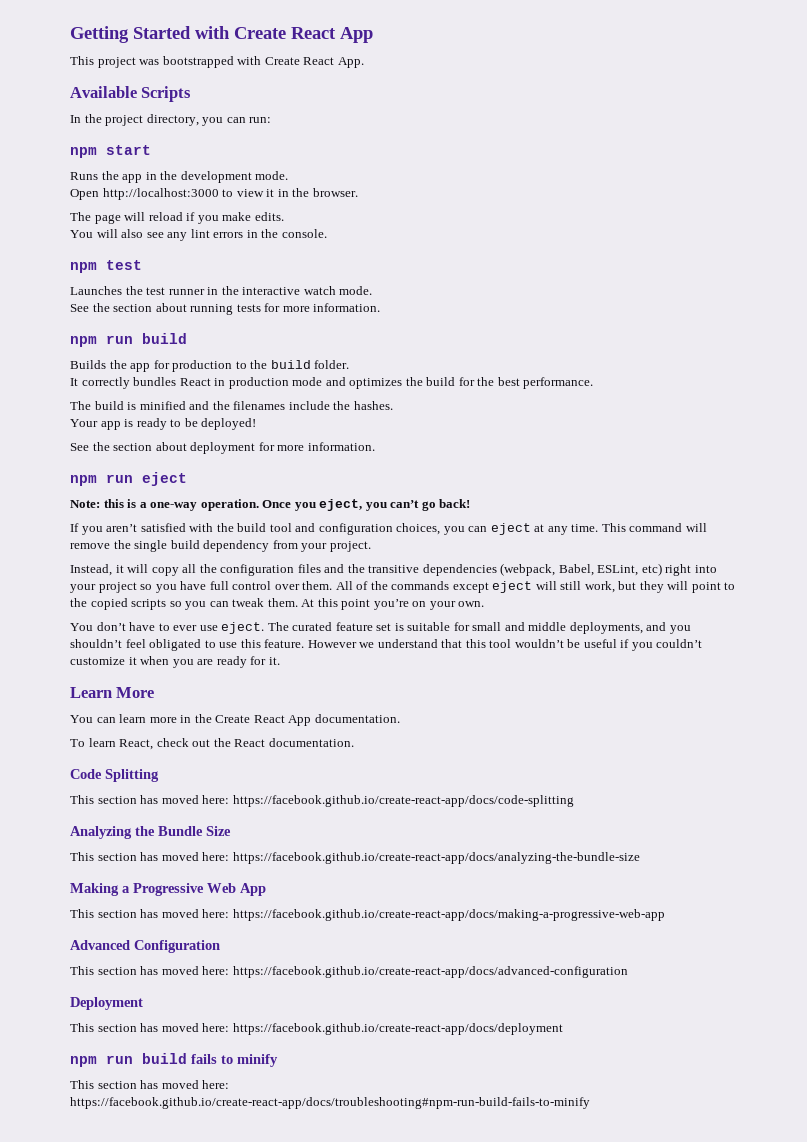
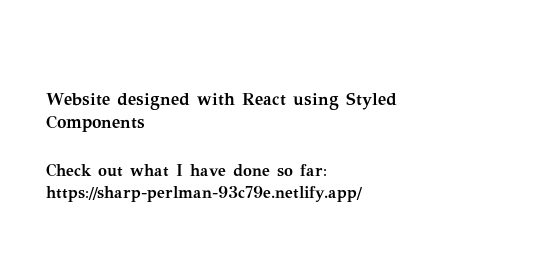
- Getting Started with Create React App
- This project was bootstrapped with Create React App.
- Available Scripts
- In the project directory, you can run:
- npm start
- Runs the app in the development mode.
- Open http://localhost:3000 to view it in the browser.
- The page will reload if you make edits.
- You will also see any lint errors in the console.
- npm test
- Launches the test runner in the interactive watch mode.
- See the section about running tests for more information.
- npm run build
- Builds the app for production to the build folder.
- It correctly bundles React in production mode and optimizes the build for the best performance.
- The build is minified and the filenames include the hashes.
- Your app is ready to be deployed!
- See the section about deployment for more information.
- npm run eject
- Note: this is a one-way operation. Once you eject, you can’t go back!
- If you aren’t satisfied with the build tool and configuration choices, you can eject at any time. This command will remove the single build dependency from your project.
- Instead, it will copy all the configuration files and the transitive dependencies (webpack, Babel, ESLint, etc) right into your project so you have full control over them. All of the commands except eject will still work, but they will point to the copied scripts so you can tweak them. At this point you’re on your own.
- You don’t have to ever use eject. The curated feature set is suitable for small and middle deployments, and you shouldn’t feel obligated to use this feature. However we understand that this tool wouldn’t be useful if you couldn’t customize it when you are ready for it.
- Learn More
- You can learn more in the Create React App documentation.
- To learn React, check out the React documentation.
- Code Splitting
- This section has moved here: https://facebook.github.io/create-react-app/docs/code-splitting
- Analyzing the Bundle Size
- This section has moved here: https://facebook.github.io/create-react-app/docs/analyzing-the-bundle-size
- Making a Progressive Web App
- This section has moved here: https://facebook.github.io/create-react-app/docs/making-a-progressive-web-app
- Advanced Configuration
- This section has moved here: https://facebook.github.io/create-react-app/docs/advanced-configuration
- Deployment
- This section has moved here: https://facebook.github.io/create-react-app/docs/deployment
- npm run build fails to minify
- This section has moved here: https://facebook.github.io/create-react-app/docs/troubleshooting#npm-run-build-fails-to-minify
+ Website designed with React using Styled Components
+ Check out what I have done so far: https://sharp-perlman-93c79e.netlify.app/

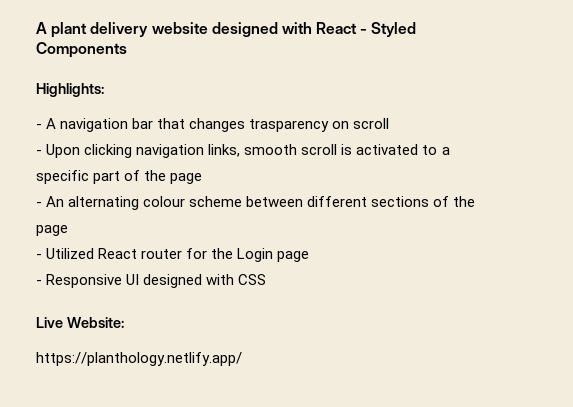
- Website designed with React using Styled Components
+ A plant delivery website designed with React - Styled Components
- Check out what I have done so far: https://sharp-perlman-93c79e.netlify.app/
+ Highlights:
+ - A navigation bar that changes trasparency on scroll
+ - Upon clicking navigation links, smooth scroll is activated to a specific part of the page
+ - An alternating colour scheme between different sections of the page
+ - Utilized React router for the Login page
+ - Responsive UI designed with CSS
+ Live Website:
+ https://planthology.netlify.app/

